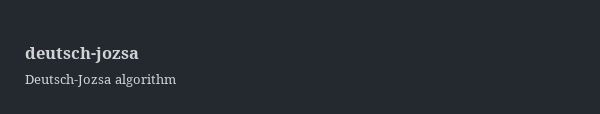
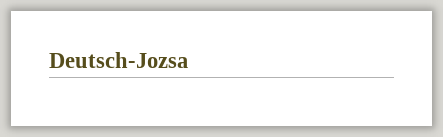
- deutsch-jozsa
- Deutsch-Jozsa algorithm
+ Deutsch-Jozsa

